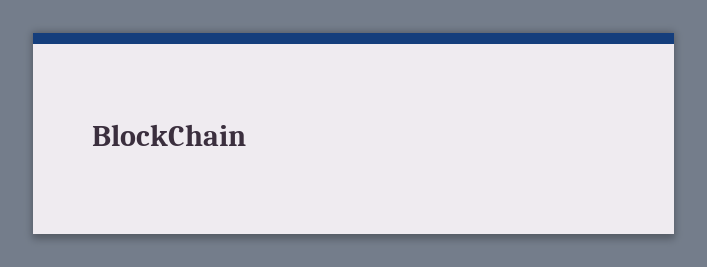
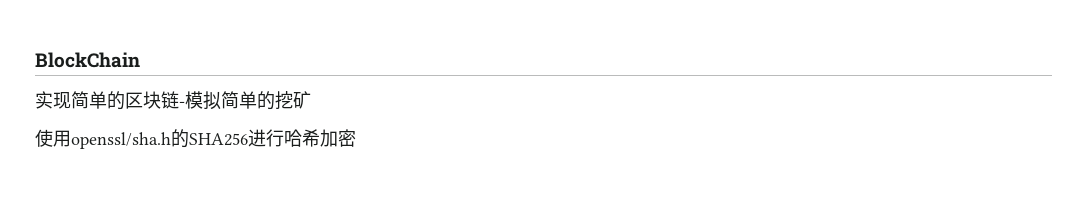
+ 实现简单的区块链-模拟简单的挖矿
+ 使用openssl/sha.h的SHA256进行哈希加密

